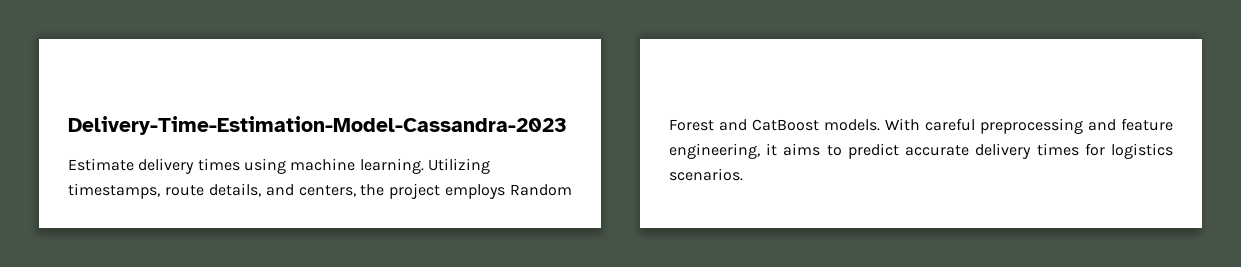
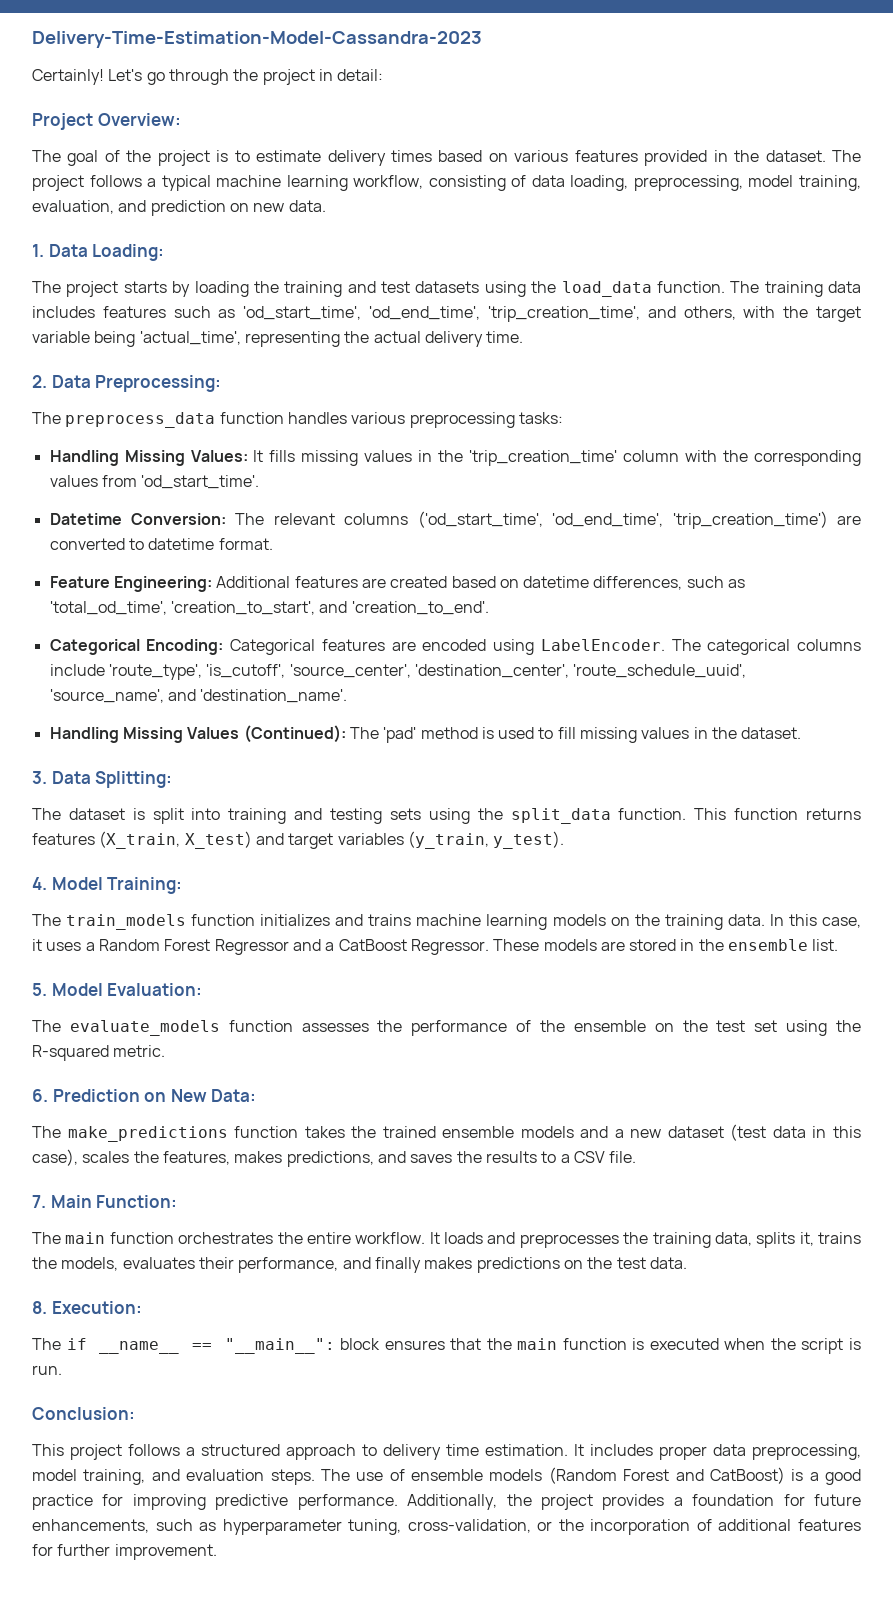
- Estimate delivery times using machine learning. Utilizing timestamps, route details, and centers, the project employs Random Forest and CatBoost models. With careful preprocessing and feature engineering, it aims to predict accurate delivery times for logistics scenarios.
+ Certainly! Let's go through the project in detail:
+ Project Overview:
+ The goal of the project is to estimate delivery times based on various features provided in the dataset. The project follows a typical machine learning workflow, consisting of data loading, preprocessing, model training, evaluation, and prediction on new data.
+ 1. Data Loading:
+ The project starts by loading the training and test datasets using the load_data function. The training data includes features such as 'od_start_time', 'od_end_time', 'trip_creation_time', and others, with the target variable being 'actual_time', representing the actual delivery time.
+ 2. Data Preprocessing:
+ The preprocess_data function handles various preprocessing tasks:
+ Handling Missing Values: It fills missing values in the 'trip_creation_time' column with the corresponding values from 'od_start_time'.
+ Datetime Conversion: The relevant columns ('od_start_time', 'od_end_time', 'trip_creation_time') are converted to datetime format.
+ Feature Engineering: Additional features are created based on datetime differences, such as 'total_od_time', 'creation_to_start', and 'creation_to_end'.
+ Categorical Encoding: Categorical features are encoded using LabelEncoder. The categorical columns include 'route_type', 'is_cutoff', 'source_center', 'destination_center', 'route_schedule_uuid', 'source_name', and 'destination_name'.
+ Handling Missing Values (Continued): The 'pad' method is used to fill missing values in the dataset.
+ 3. Data Splitting:
+ The dataset is split into training and testing sets using the split_data function. This function returns features (X_train, X_test) and target variables (y_train, y_test).
+ 4. Model Training:
+ The train_models function initializes and trains machine learning models on the training data. In this case, it uses a Random Forest Regressor and a CatBoost Regressor. These models are stored in the ensemble list.
+ 5. Model Evaluation:
+ The evaluate_models function assesses the performance of the ensemble on the test set using the R-squared metric.
+ 6. Prediction on New Data:
+ The make_predictions function takes the trained ensemble models and a new dataset (test data in this case), scales the features, makes predictions, and saves the results to a CSV file.
+ 7. Main Function:
+ The main function orchestrates the entire workflow. It loads and preprocesses the training data, splits it, trains the models, evaluates their performance, and finally makes predictions on the test data.
+ 8. Execution:
+ The if __name__ == "__main__": block ensures that the main function is executed when the script is run.
+ Conclusion:
+ This project follows a structured approach to delivery time estimation. It includes proper data preprocessing, model training, and evaluation steps. The use of ensemble models (Random Forest and CatBoost) is a good practice for improving predictive performance. Additionally, the project provides a foundation for future enhancements, such as hyperparameter tuning, cross-validation, or the incorporation of additional features for further improvement.

